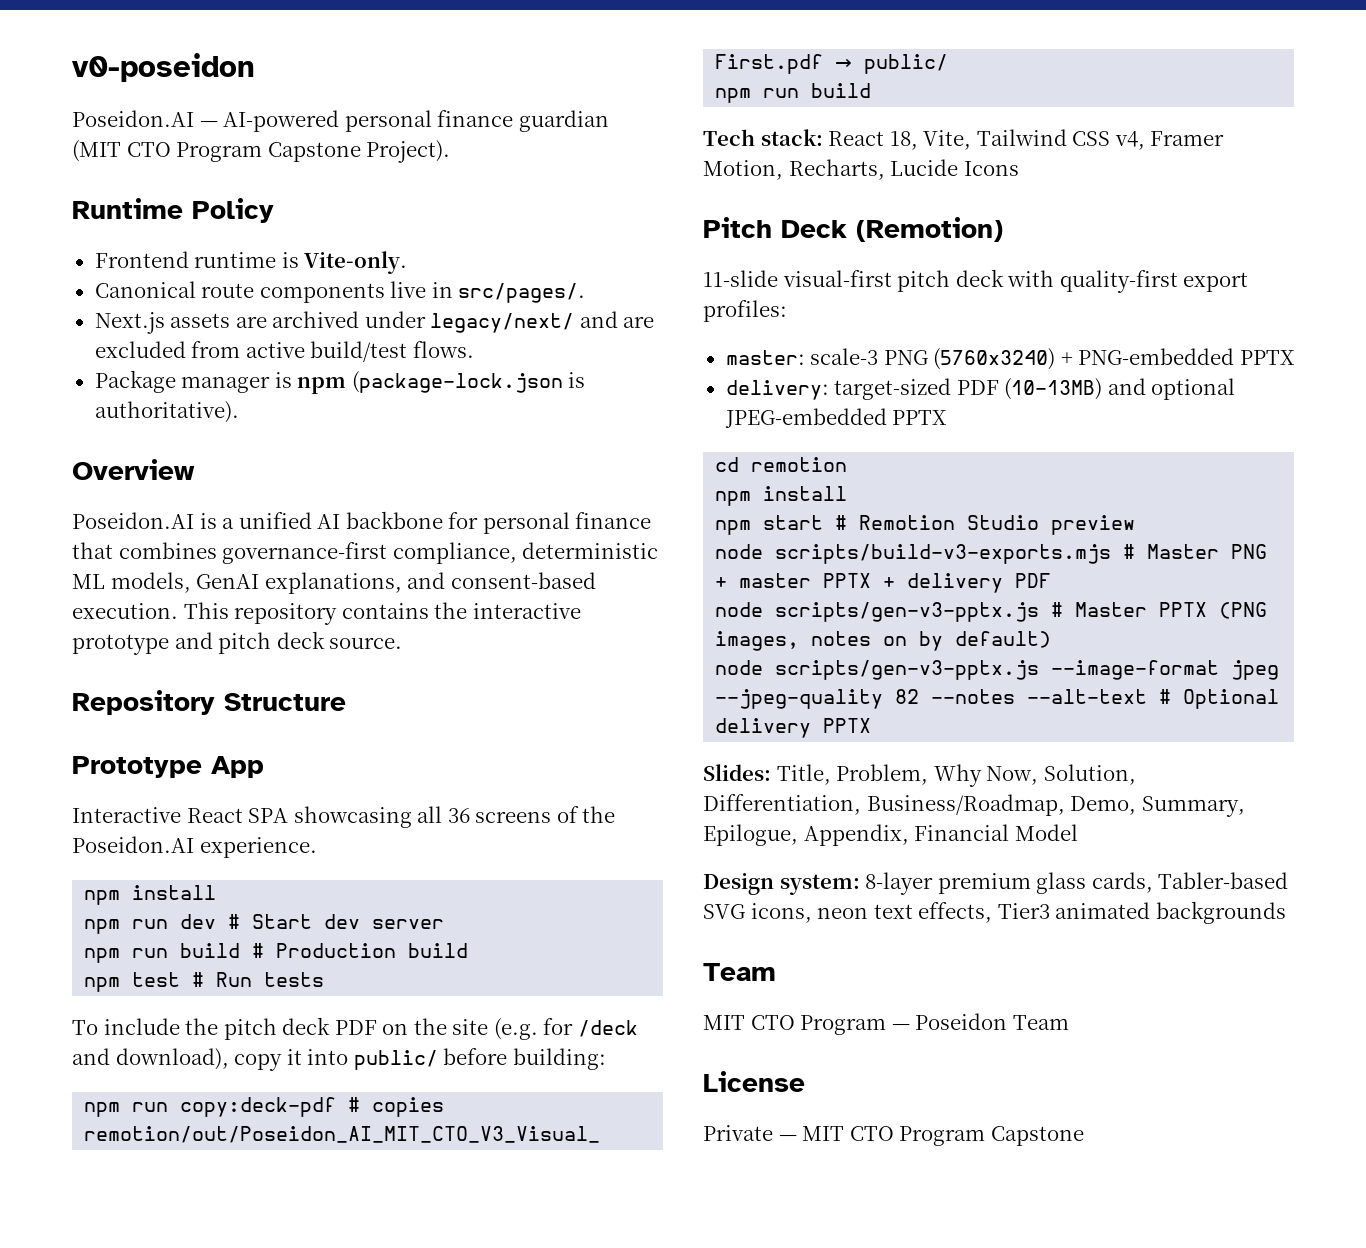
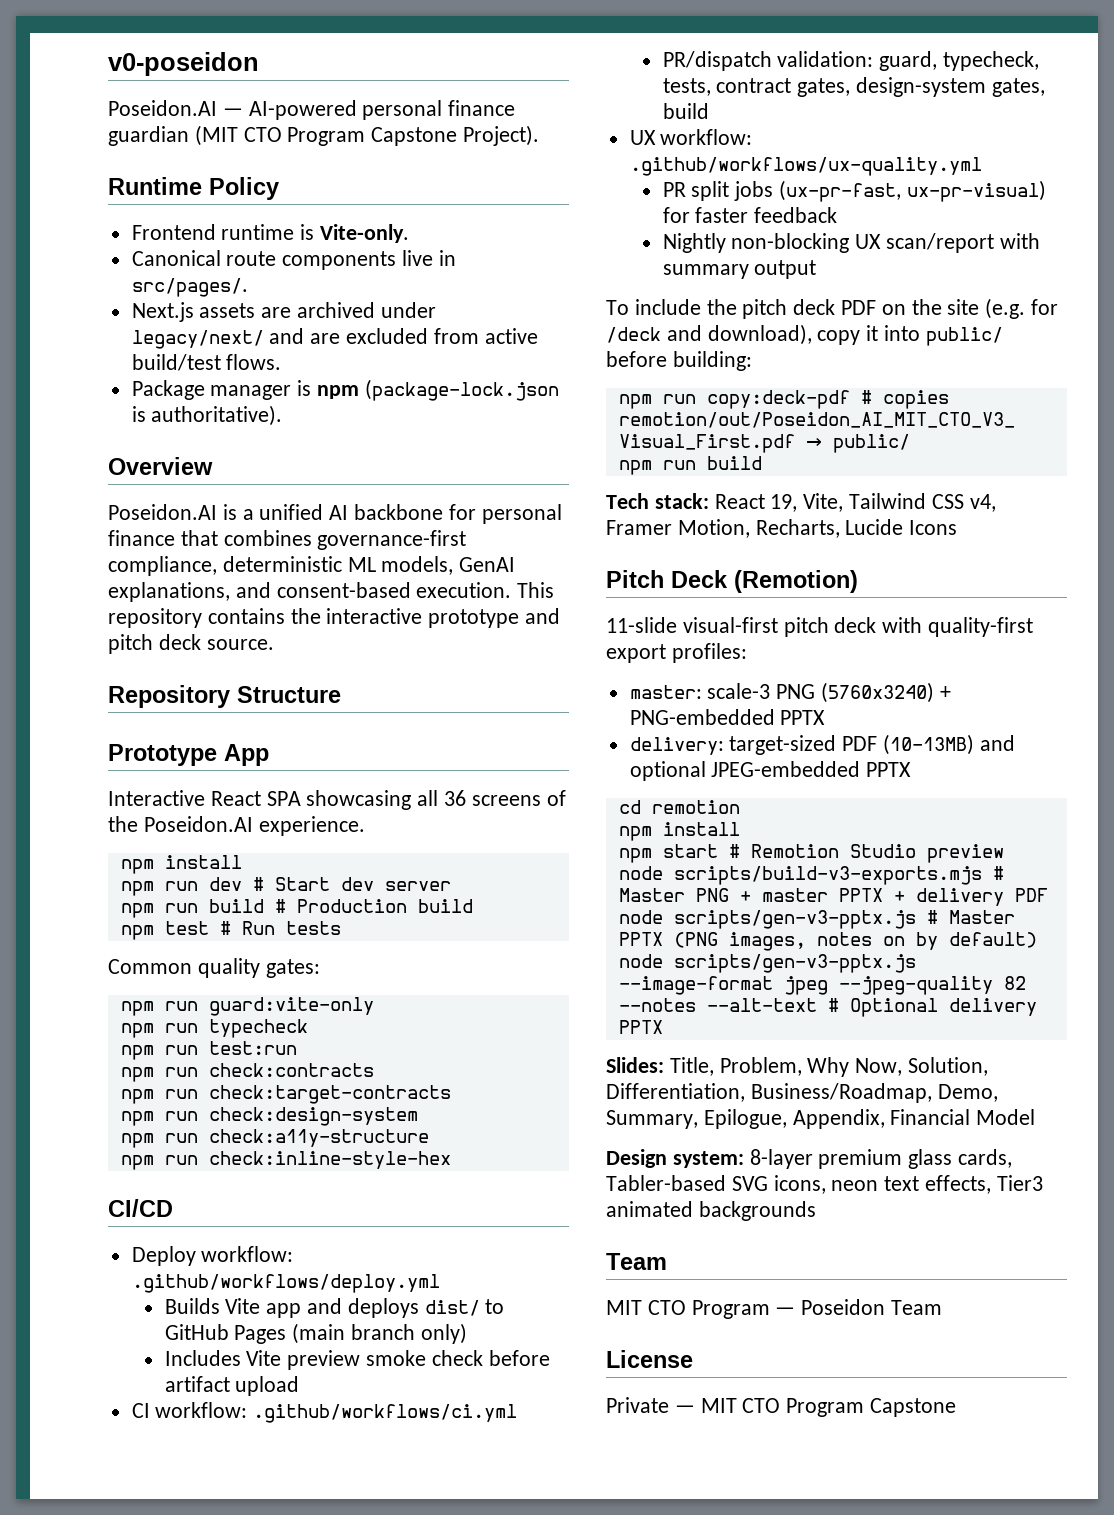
+ Common quality gates:
+ npm run guard:vite-only
+ npm run typecheck
+ npm run test:run
+ npm run check:contracts
+ npm run check:target-contracts
+ npm run check:design-system
+ npm run check:a11y-structure
+ npm run check:inline-style-hex
+ CI/CD
+ Deploy workflow: .github/workflows/deploy.yml
+ Builds Vite app and deploys dist/ to GitHub Pages (main branch only)
+ Includes Vite preview smoke check before artifact upload
+ CI workflow: .github/workflows/ci.yml
+ PR/dispatch validation: guard, typecheck, tests, contract gates, design-system gates, build
+ UX workflow: .github/workflows/ux-quality.yml
+ PR split jobs (ux-pr-fast, ux-pr-visual) for faster feedback
+ Nightly non-blocking UX scan/report with summary output
- Tech stack: React 18, Vite, Tailwind CSS v4, Framer Motion, Recharts, Lucide Icons
+ Tech stack: React 19, Vite, Tailwind CSS v4, Framer Motion, Recharts, Lucide Icons

